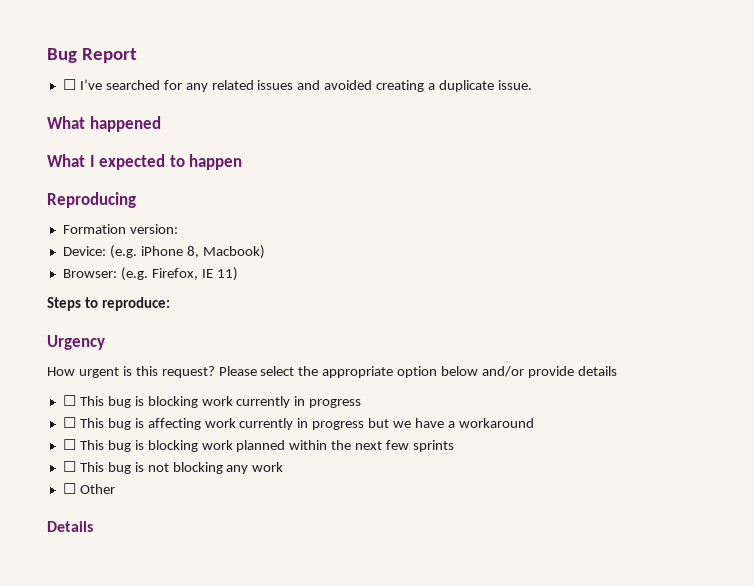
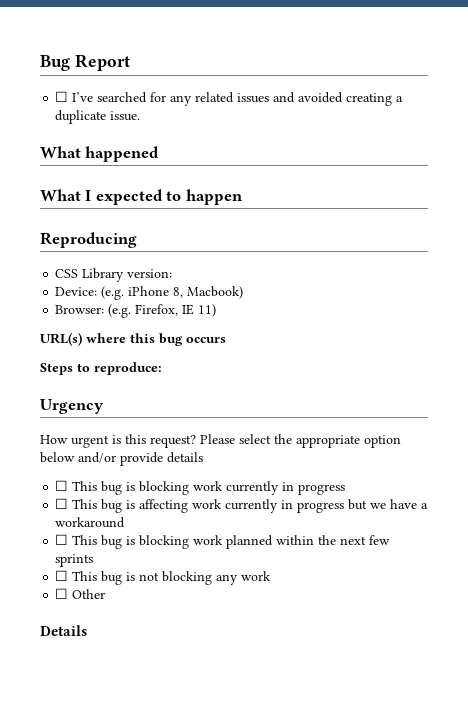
- Formation version:
+ CSS Library version:
+ URL(s) where this bug occurs

